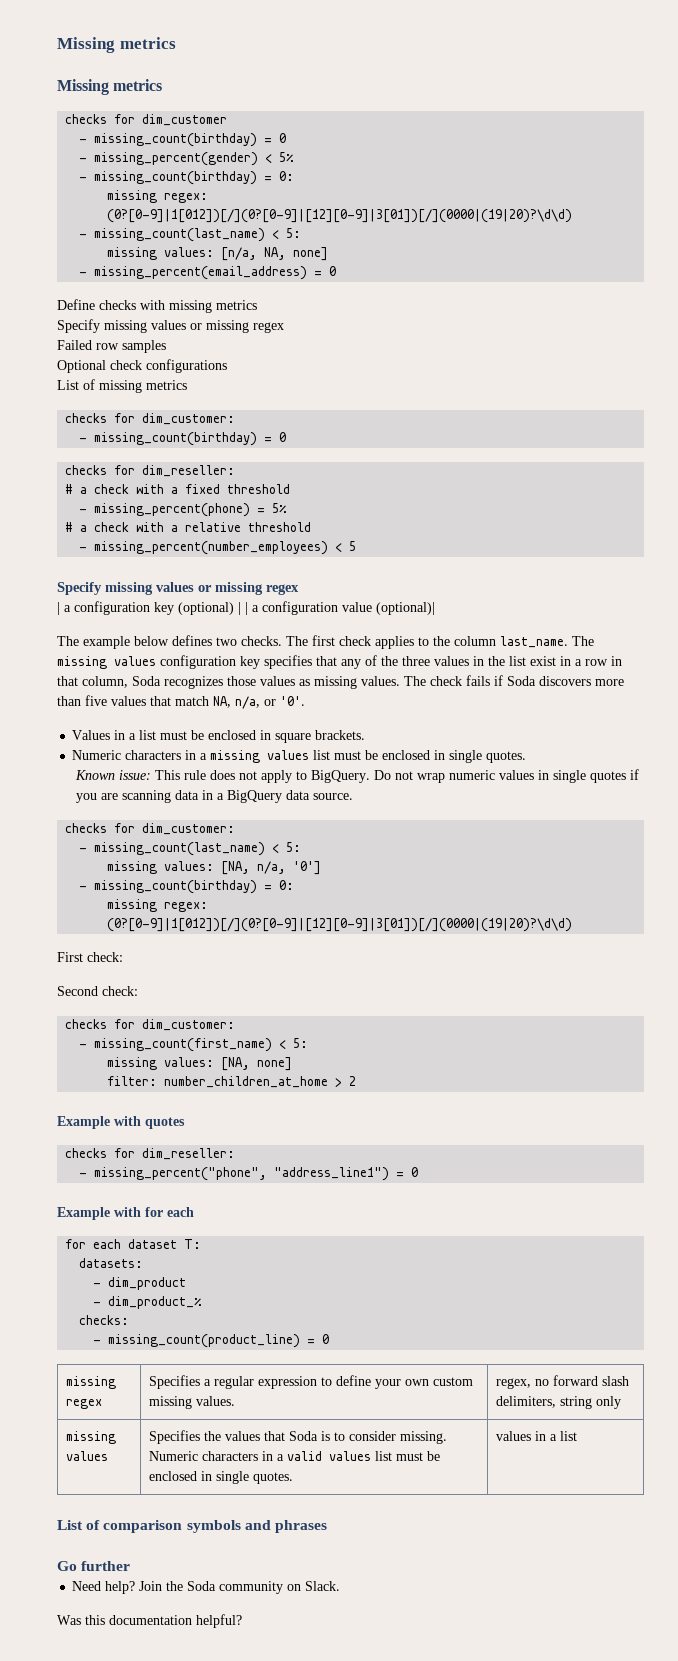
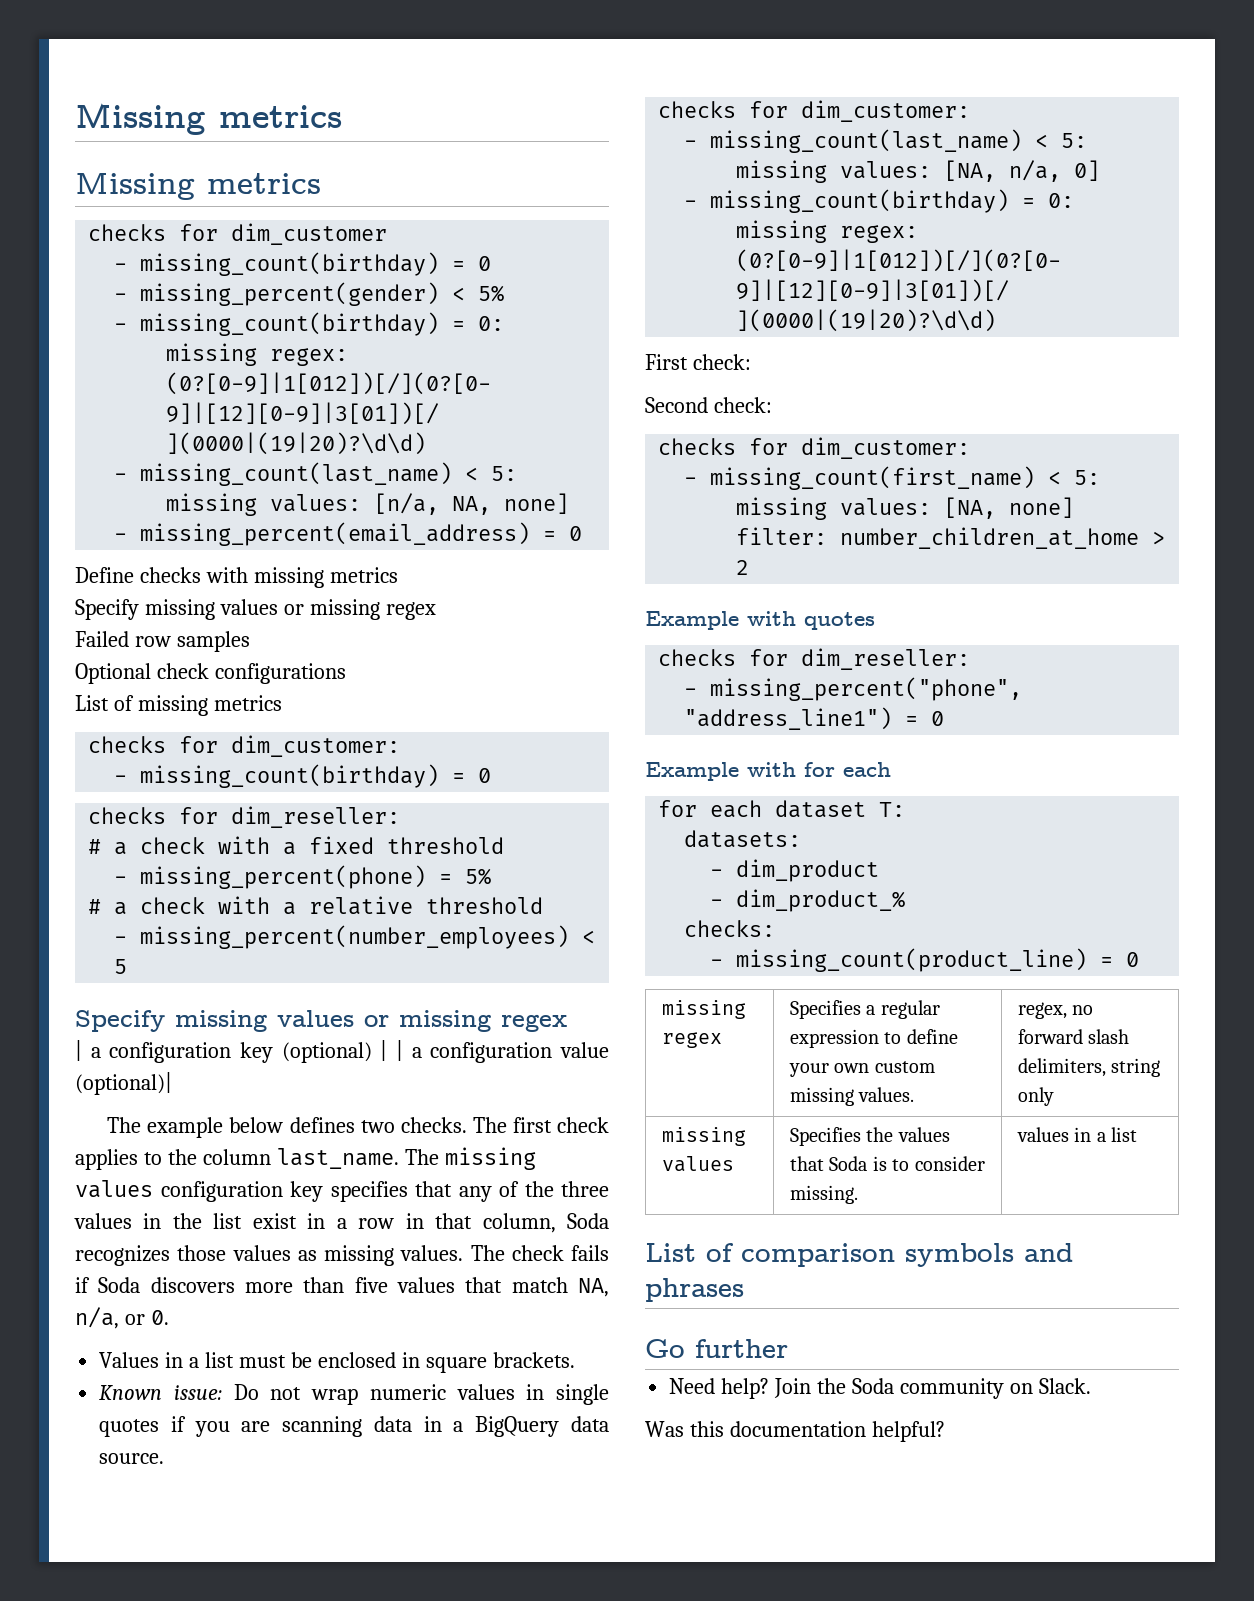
- The check fails if Soda discovers more than five values that match NA, n/a, or '0'.
+ The check fails if Soda discovers more than five values that match NA, n/a, or 0.
- Numeric characters in a missing values list must be enclosed in single quotes.
- Known issue: This rule does not apply to BigQuery. Do not wrap numeric values in single quotes if you are scanning data in a BigQuery data source.
+ Known issue: Do not wrap numeric values in single quotes if you are scanning data in a BigQuery data source.
- missing values: [NA, n/a, '0']
+ missing values: [NA, n/a, 0]
- missing values | Specifies the values that Soda is to consider missing. Numeric characters in a valid values list must be enclosed in single quotes. | values in a list
+ missing values | Specifies the values that Soda is to consider missing. | values in a list

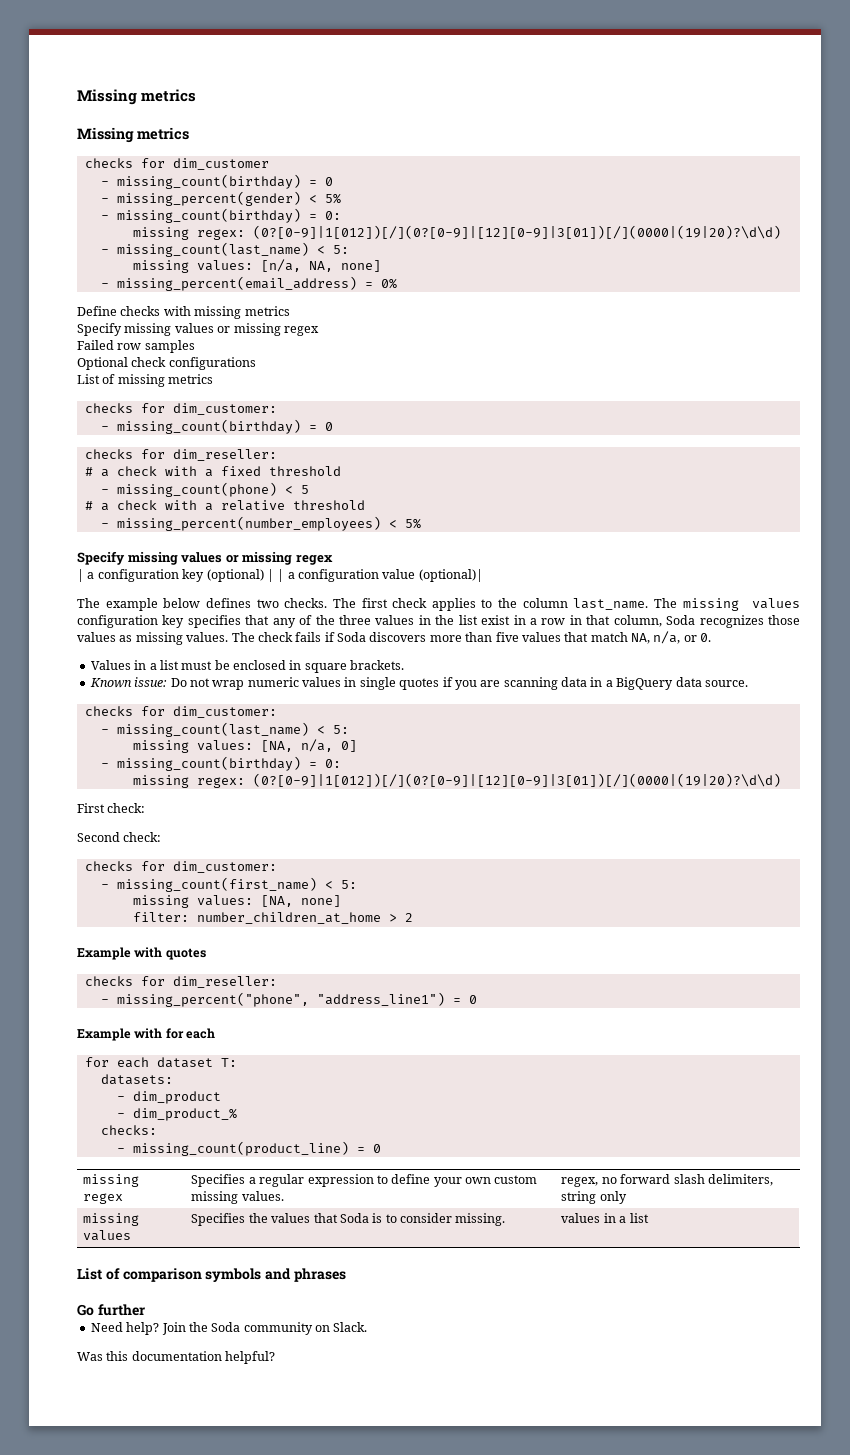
- - missing_percent(email_address) = 0
+ - missing_percent(email_address) = 0%
- - missing_percent(phone) = 5%
+ - missing_count(phone) < 5
- - missing_percent(number_employees) < 5
+ - missing_percent(number_employees) < 5%

